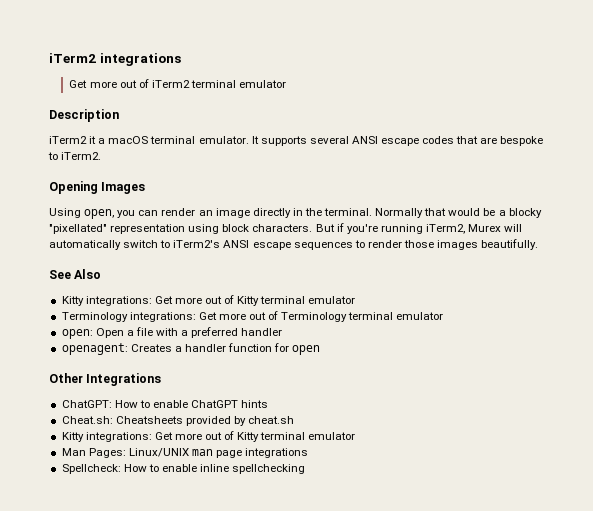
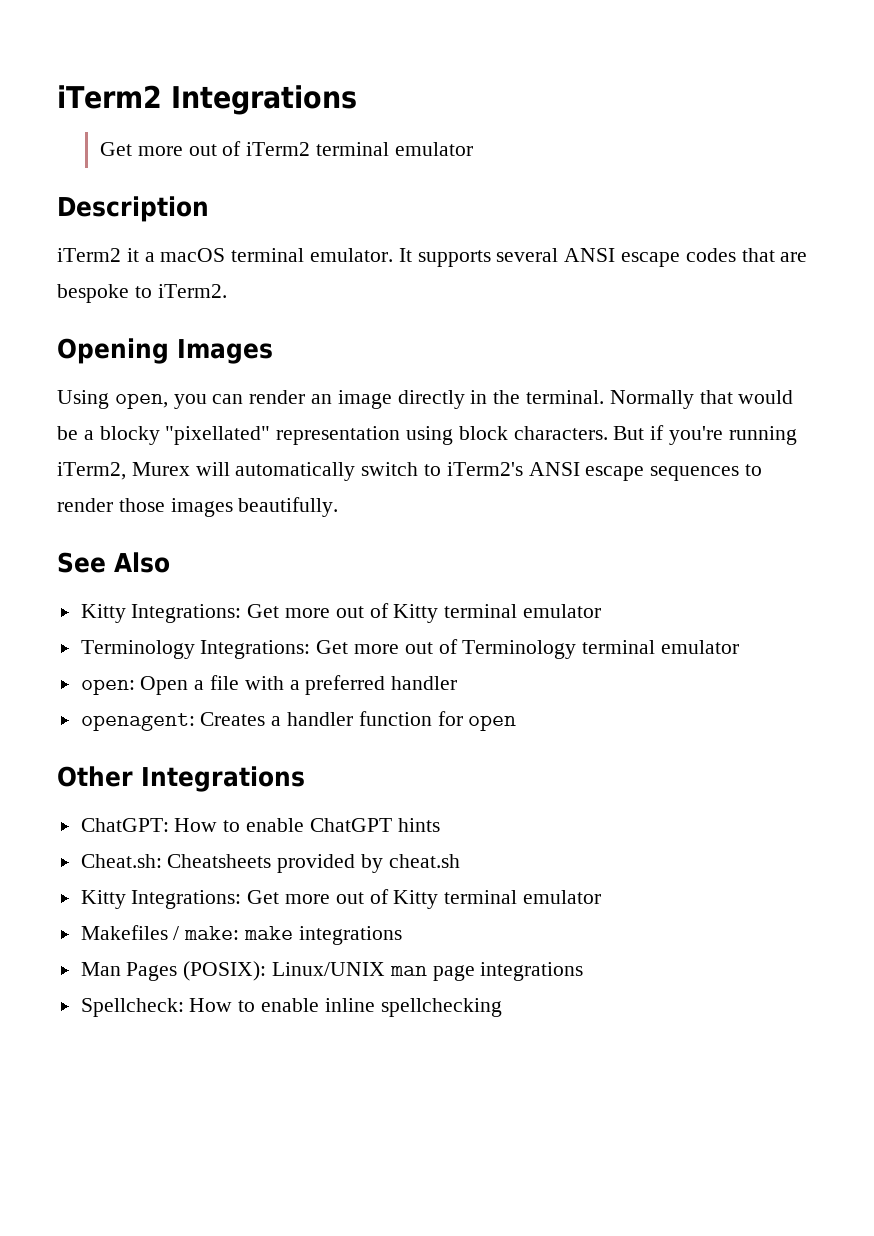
- iTerm2 integrations
+ iTerm2 Integrations
  See Also
- Kitty integrations: Get more out of Kitty terminal emulator
+ Kitty Integrations: Get more out of Kitty terminal emulator
- Terminology integrations: Get more out of Terminology terminal emulator
+ Terminology Integrations: Get more out of Terminology terminal emulator
  Cheat.sh: Cheatsheets provided by cheat.sh
- Kitty integrations: Get more out of Kitty terminal emulator
+ Kitty Integrations: Get more out of Kitty terminal emulator
+ Makefiles / make: make integrations
- Man Pages: Linux/UNIX man page integrations
+ Man Pages (POSIX): Linux/UNIX man page integrations

